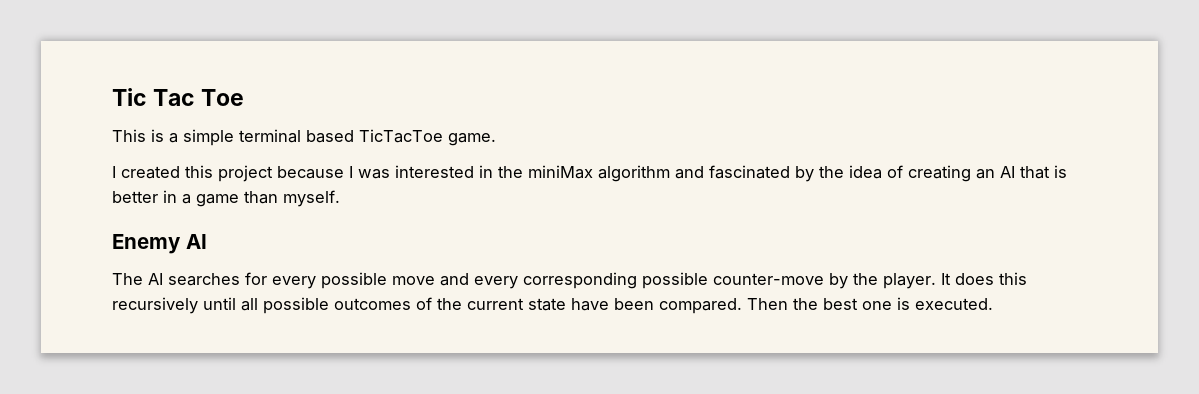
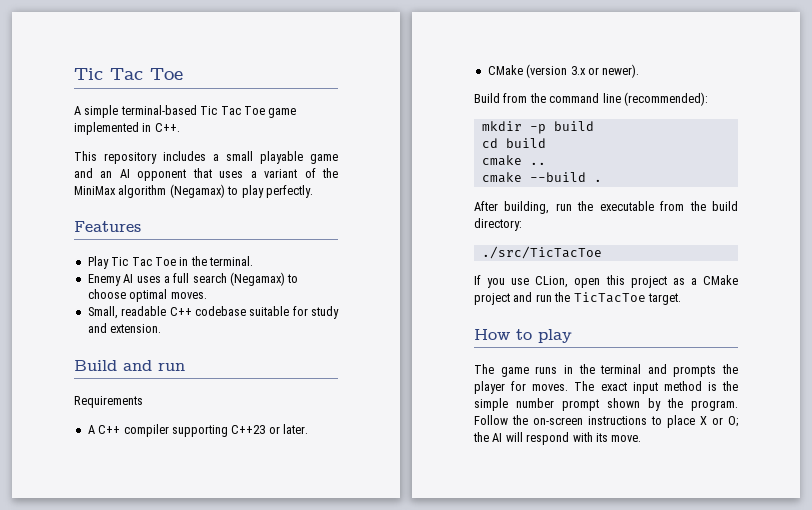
- This is a simple terminal based TicTacToe game.
- I created this project because I was interested in the miniMax algorithm and fascinated by the idea of creating an AI that is better in a game than myself.
- Enemy AI
- The AI searches for every possible move and every corresponding possible counter-move by the player. It does this recursively until all possible outcomes of the current state have been compared. Then the best one is executed.
+ A simple terminal-based Tic Tac Toe game implemented in C++.
+ This repository includes a small playable game and an AI opponent that uses a variant of the MiniMax algorithm (Negamax) to play perfectly.
+ Features
+ Play Tic Tac Toe in the terminal.
+ Enemy AI uses a full search (Negamax) to choose optimal moves.
+ Small, readable C++ codebase suitable for study and extension.
+ Build and run
+ Requirements
+ A C++ compiler supporting C++23 or later.
+ CMake (version 3.x or newer).
+ Build from the command line (recommended):
+ mkdir -p build
+ cd build
+ cmake ..
+ cmake --build .
+ After building, run the executable from the build directory:
+ ./src/TicTacToe
+ If you use CLion, open this project as a CMake project and run the TicTacToe target.
+ How to play
+ The game runs in the terminal and prompts the player for moves. The exact input method is the simple number prompt shown by the program. Follow the on-screen instructions to place X or O; the AI will respond with its move.

